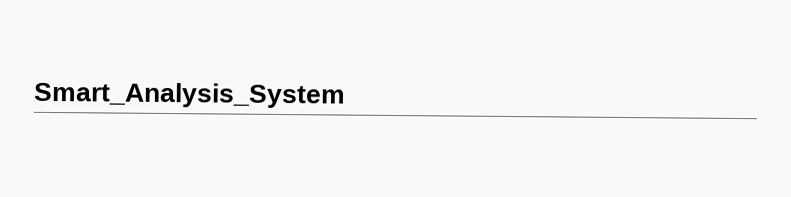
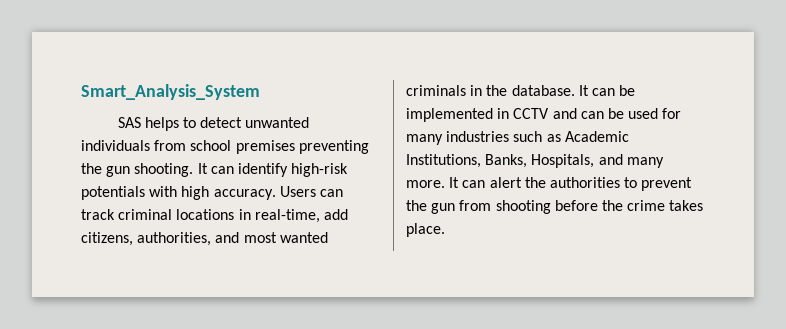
+ SAS helps to detect unwanted individuals from school premises preventing the gun shooting. It can identify high-risk potentials with high accuracy. Users can track criminal locations in real-time, add citizens, authorities, and most wanted criminals in the database. It can be implemented in CCTV and can be used for many industries such as Academic Institutions, Banks, Hospitals, and many more. It can alert the authorities to prevent the gun from shooting before the crime takes place.

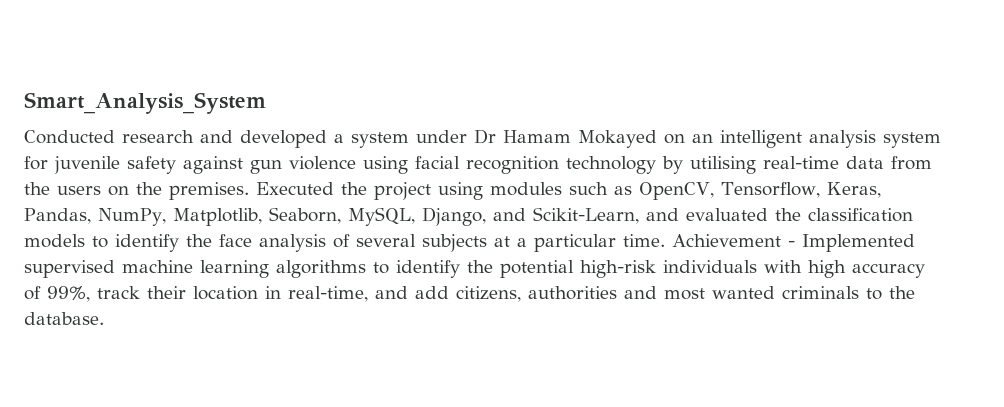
- SAS helps to detect unwanted individuals from school premises preventing the gun shooting. It can identify high-risk potentials with high accuracy. Users can track criminal locations in real-time, add citizens, authorities, and most wanted criminals in the database. It can be implemented in CCTV and can be used for many industries such as Academic Institutions, Banks, Hospitals, and many more. It can alert the authorities to prevent the gun from shooting before the crime takes place.
+ Conducted research and developed a system under Dr Hamam Mokayed on an intelligent analysis system for juvenile safety against gun violence using facial recognition technology by utilising real-time data from the users on the premises. Executed the project using modules such as OpenCV, Tensorflow, Keras, Pandas, NumPy, Matplotlib, Seaborn, MySQL, Django, and Scikit-Learn, and evaluated the classification models to identify the face analysis of several subjects at a particular time. Achievement - Implemented supervised machine learning algorithms to identify the potential high-risk individuals with high accuracy of 99%, track their location in real-time, and add citizens, authorities and most wanted criminals to the database.

